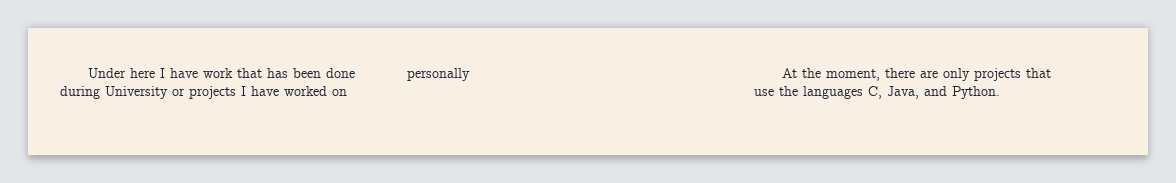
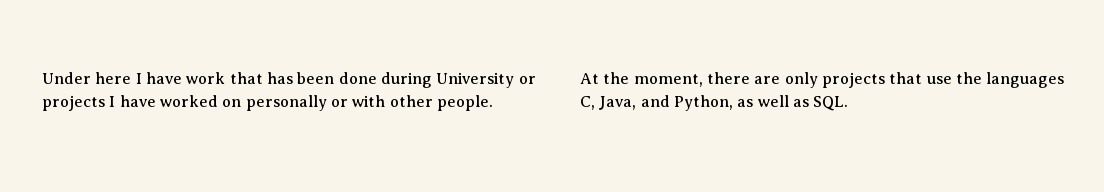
- Under here I have work that has been done during University or projects I have worked on personally
+ Under here I have work that has been done during University or projects I have worked on personally or with other people.
- At the moment, there are only projects that use the languages C, Java, and Python.
+ At the moment, there are only projects that use the languages C, Java, and Python, as well as SQL.

